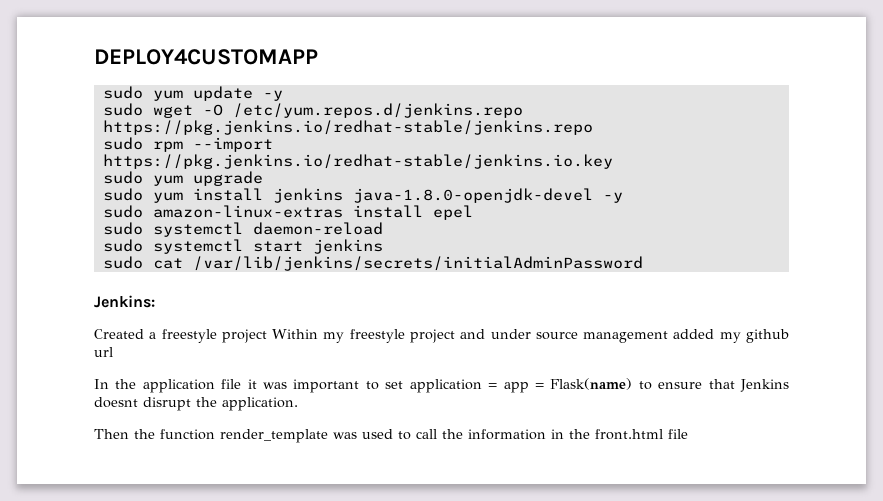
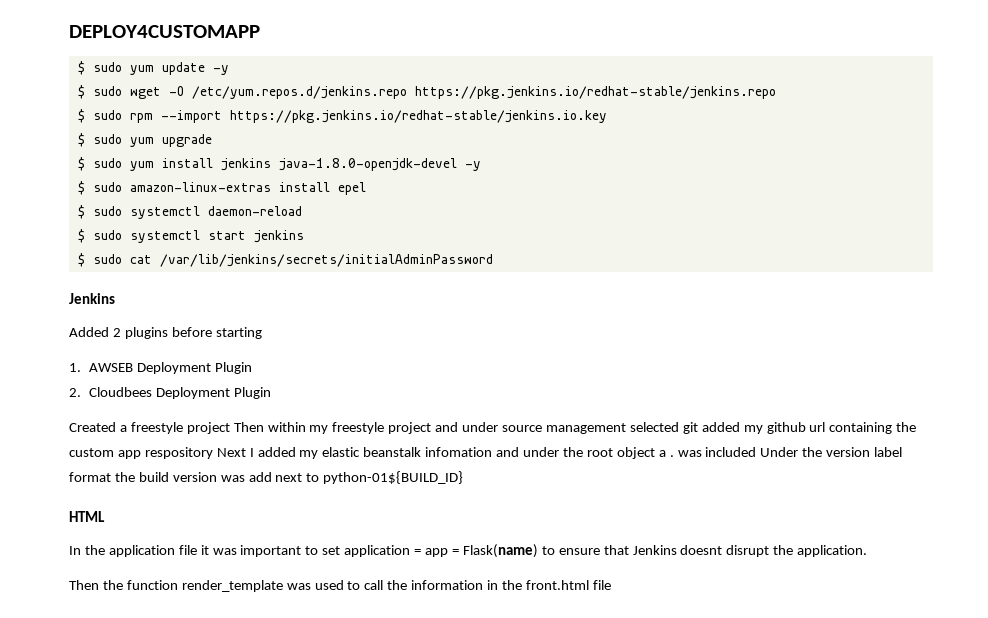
- sudo yum update -y
+ $ sudo yum update -y
- sudo wget -O /etc/yum.repos.d/jenkins.repo https://pkg.jenkins.io/redhat-stable/jenkins.repo
+ $ sudo wget -O /etc/yum.repos.d/jenkins.repo https://pkg.jenkins.io/redhat-stable/jenkins.repo
- sudo rpm --import https://pkg.jenkins.io/redhat-stable/jenkins.io.key
+ $ sudo rpm --import https://pkg.jenkins.io/redhat-stable/jenkins.io.key
- sudo yum upgrade
+ $ sudo yum upgrade
- sudo yum install jenkins java-1.8.0-openjdk-devel -y
+ $ sudo yum install jenkins java-1.8.0-openjdk-devel -y
- sudo amazon-linux-extras install epel
+ $ sudo amazon-linux-extras install epel
- sudo systemctl daemon-reload
+ $ sudo systemctl daemon-reload
- sudo systemctl start jenkins
+ $ sudo systemctl start jenkins
- sudo cat /var/lib/jenkins/secrets/initialAdminPassword
- Jenkins:
+ $ sudo cat /var/lib/jenkins/secrets/initialAdminPassword
+ Jenkins
+ Added 2 plugins before starting
+ 1. AWSEB Deployment Plugin
+ 2. Cloudbees Deployment Plugin
- Created a freestyle project Within my freestyle project and under source management added my github url
+ Created a freestyle project Then within my freestyle project and under source management selected git added my github url containing the custom app respository Next I added my elastic beanstalk infomation and under the root object a . was included Under the version label format the build version was add next to python-01${BUILD_ID}
+ HTML

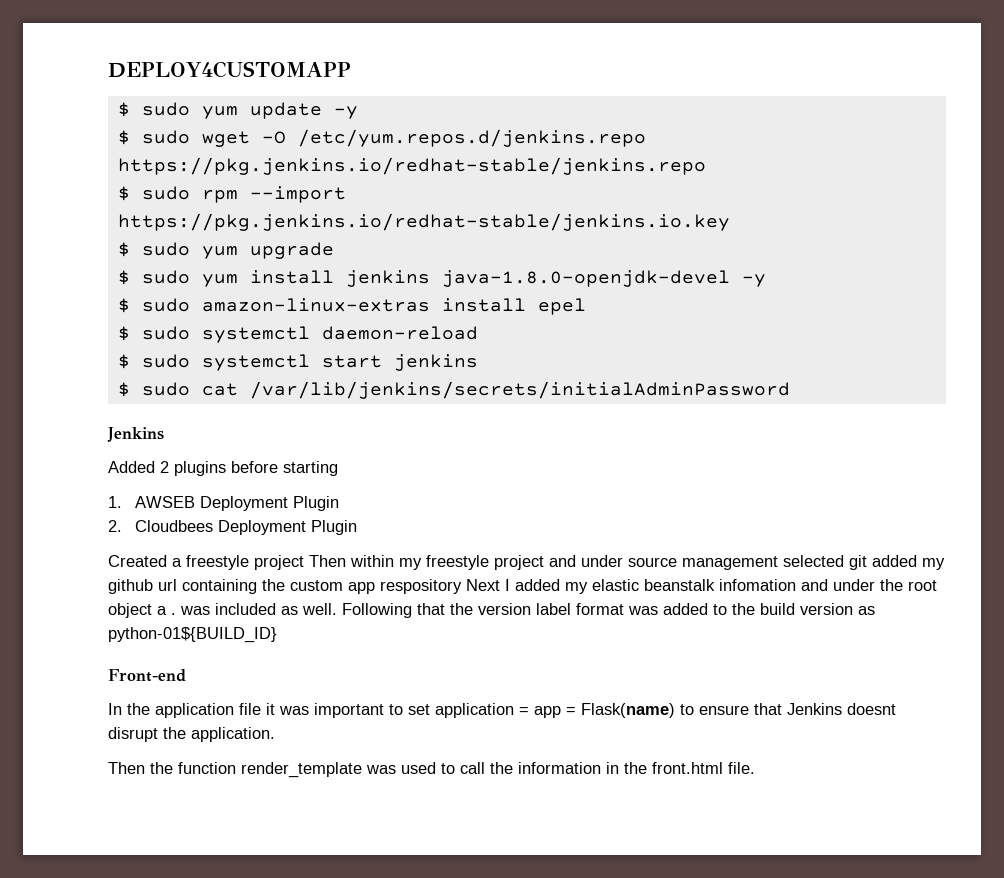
- Created a freestyle project Then within my freestyle project and under source management selected git added my github url containing the custom app respository Next I added my elastic beanstalk infomation and under the root object a . was included Under the version label format the build version was add next to python-01${BUILD_ID}
+ Created a freestyle project Then within my freestyle project and under source management selected git added my github url containing the custom app respository Next I added my elastic beanstalk infomation and under the root object a . was included as well. Following that the version label format was added to the build version as python-01${BUILD_ID}
- HTML
+ Front-end
- Then the function render_template was used to call the information in the front.html file
+ Then the function render_template was used to call the information in the front.html file.

